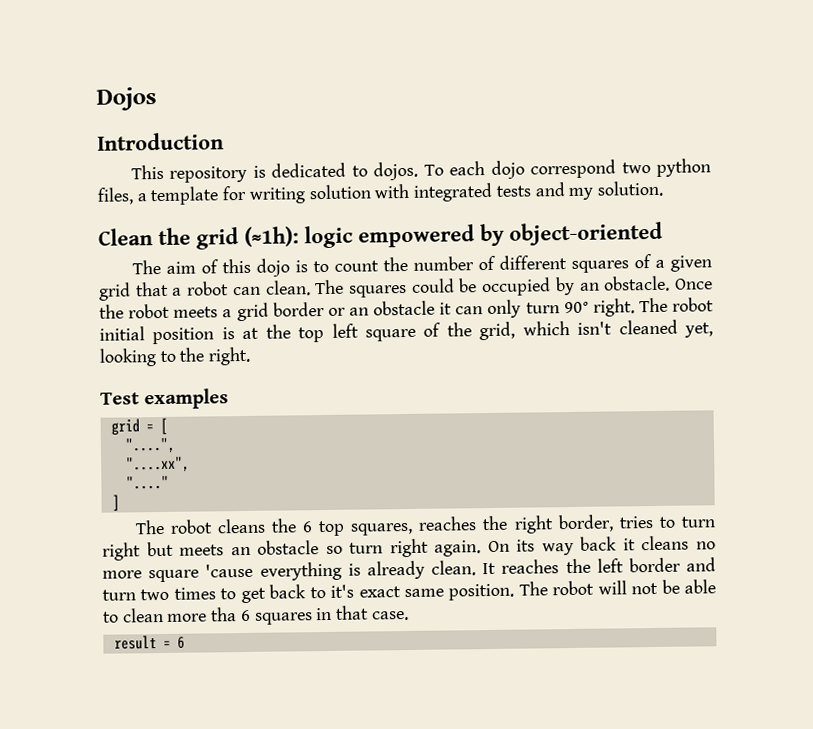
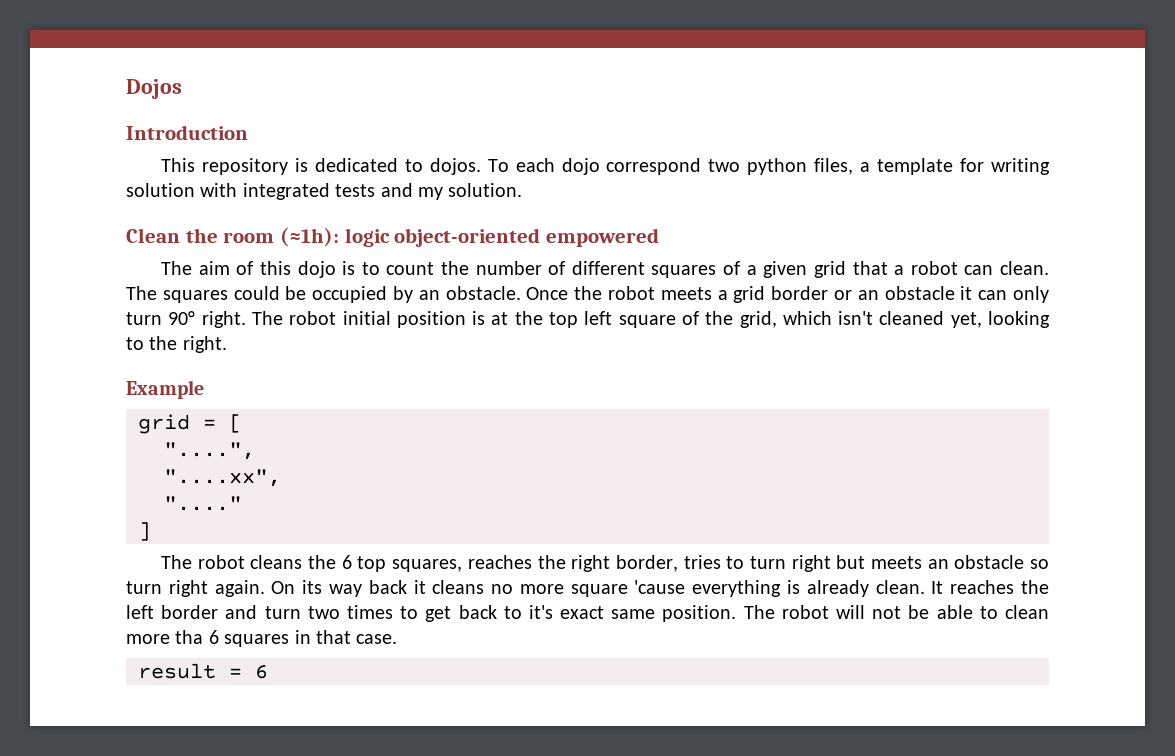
- Clean the grid (≈1h): logic empowered by object-oriented
+ Clean the room (≈1h): logic object-oriented empowered
- Test examples
+ Example

